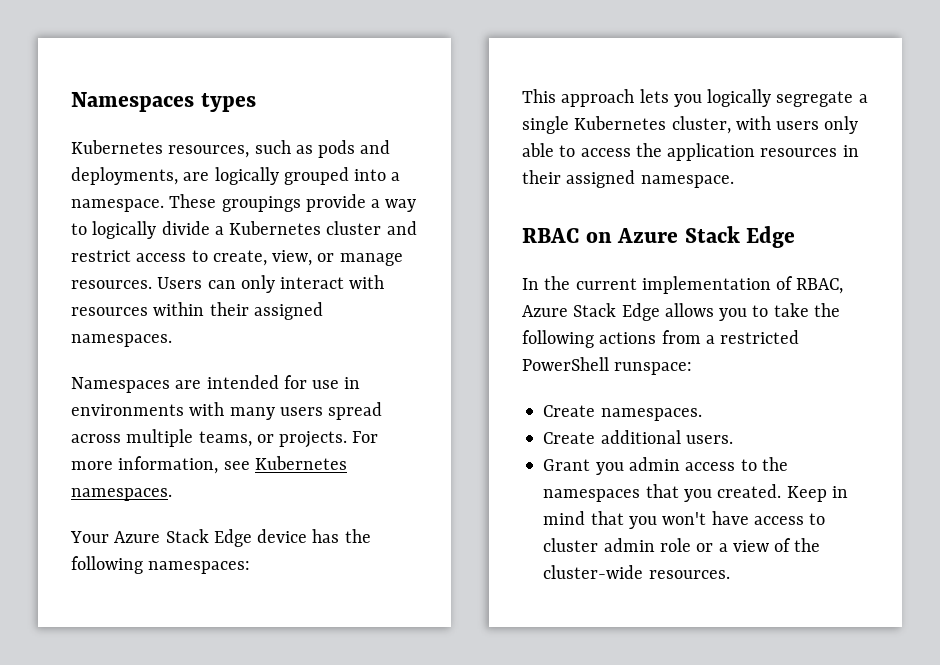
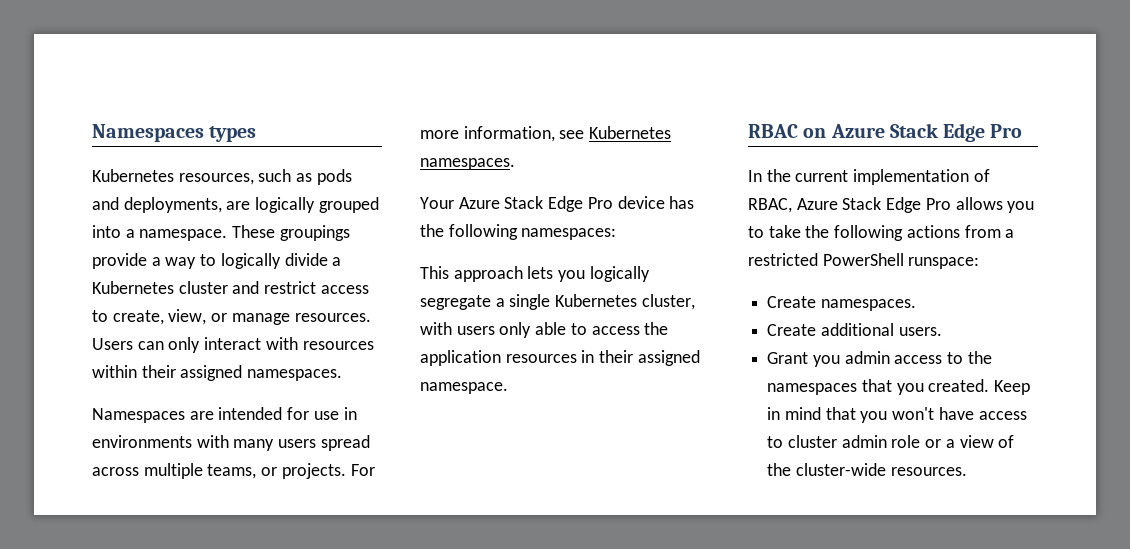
- Your Azure Stack Edge device has the following namespaces:
+ Your Azure Stack Edge Pro device has the following namespaces:
- RBAC on Azure Stack Edge
+ RBAC on Azure Stack Edge Pro
- In the current implementation of RBAC, Azure Stack Edge allows you to take the following actions from a restricted PowerShell runspace:
+ In the current implementation of RBAC, Azure Stack Edge Pro allows you to take the following actions from a restricted PowerShell runspace:

